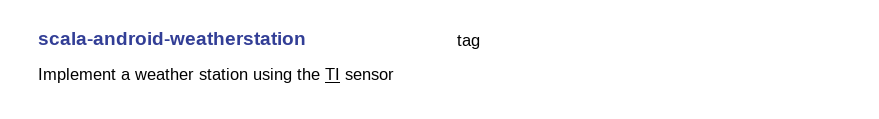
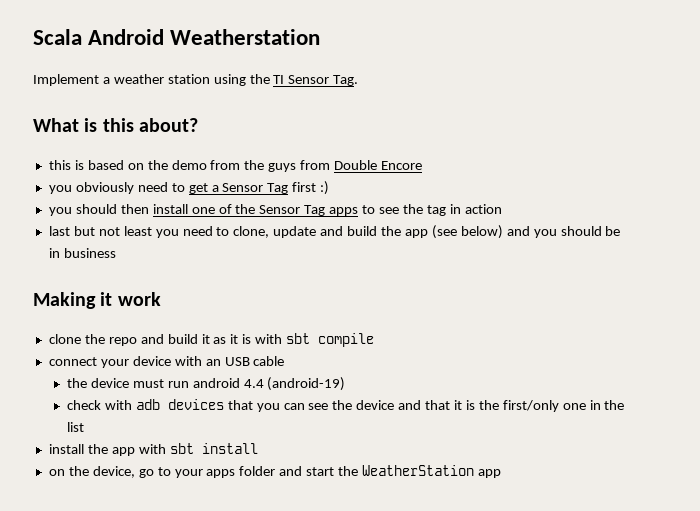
- scala-android-weatherstation
+ Scala Android Weatherstation
- Implement a weather station using the TI sensor tag
+ Implement a weather station using the TI Sensor Tag.
+ What is this about?
+ this is based on the demo from the guys from Double Encore
+ you obviously need to get a Sensor Tag first :)
+ you should then install one of the Sensor Tag apps to see the tag in action
+ last but not least you need to clone, update and build the app (see below) and you should be in business
+ Making it work
+ clone the repo and build it as it is with sbt compile
+ connect your device with an USB cable
+ the device must run android 4.4 (android-19)
+ check with adb devices that you can see the device and that it is the first/only one in the list
+ install the app with sbt install
+ on the device, go to your apps folder and start the WeatherStation app

